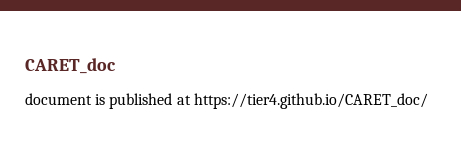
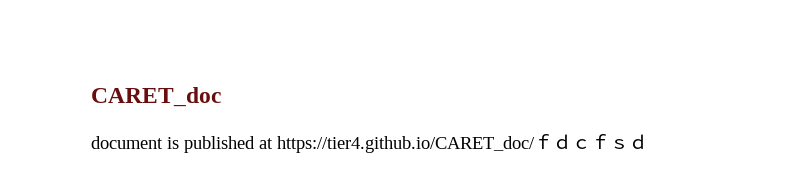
- document is published at https://tier4.github.io/CARET_doc/
+ document is published at https://tier4.github.io/CARET_doc/ｆｄｃｆｓｄ

